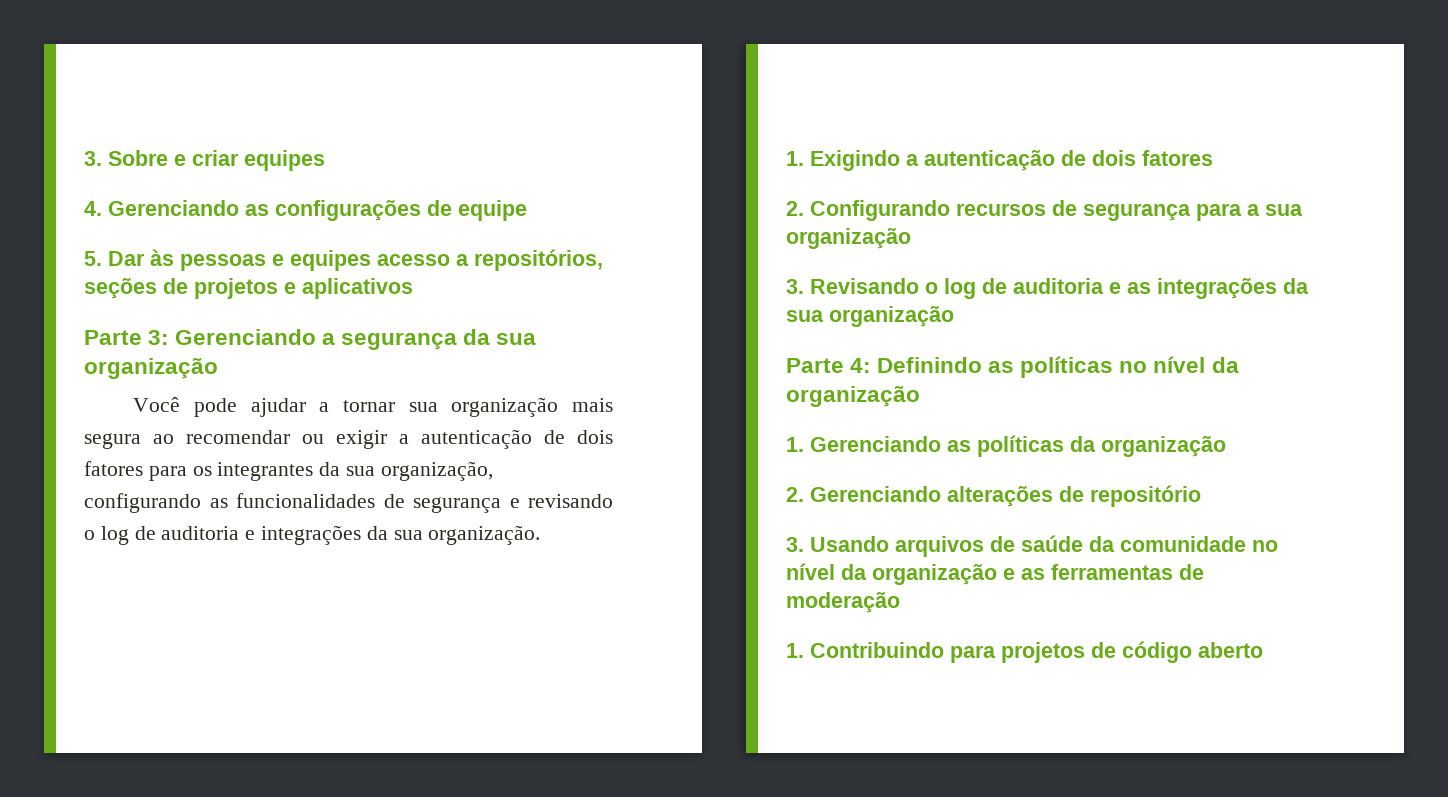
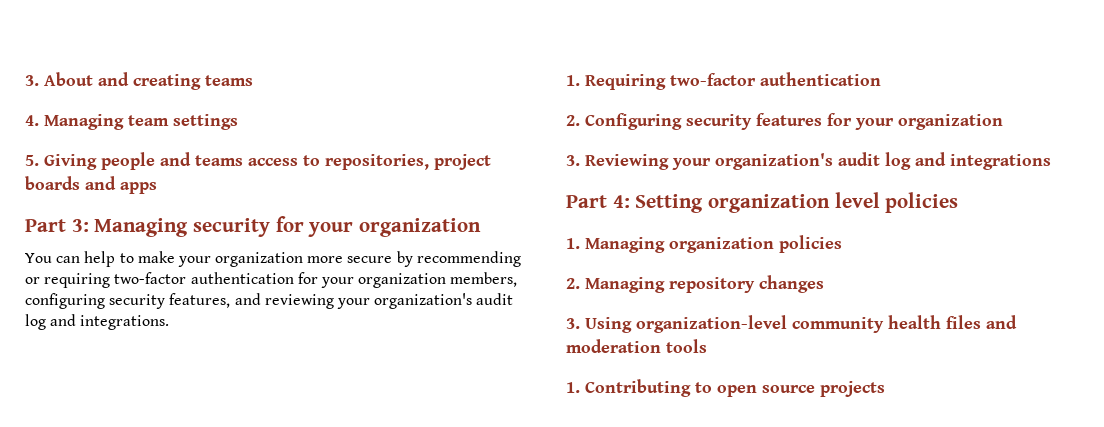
- 3. Sobre e criar equipes
- 4. Gerenciando as configurações de equipe
- 5. Dar às pessoas e equipes acesso a repositórios, seções de projetos e aplicativos
- Parte 3: Gerenciando a segurança da sua organização
- Você pode ajudar a tornar sua organização mais segura ao recomendar ou exigir a autenticação de dois fatores para os integrantes da sua organização, configurando as funcionalidades de segurança e revisando o log de auditoria e integrações da sua organização.
- 1. Exigindo a autenticação de dois fatores
- 2. Configurando recursos de segurança para a sua organização
- 3. Revisando o log de auditoria e as integrações da sua organização
- Parte 4: Definindo as políticas no nível da organização
- 1. Gerenciando as políticas da organização
- 2. Gerenciando alterações de repositório
- 3. Usando arquivos de saúde da comunidade no nível da organização e as ferramentas de moderação
- 1. Contribuindo para projetos de código aberto
+ 3. About and creating teams
+ 4. Managing team settings
+ 5. Giving people and teams access to repositories, project boards and apps
+ Part 3: Managing security for your organization
+ You can help to make your organization more secure by recommending or requiring two-factor authentication for your organization members, configuring security features, and reviewing your organization's audit log and integrations.
+ 1. Requiring two-factor authentication
+ 2. Configuring security features for your organization
+ 3. Reviewing your organization's audit log and integrations
+ Part 4: Setting organization level policies
+ 1. Managing organization policies
+ 2. Managing repository changes
+ 3. Using organization-level community health files and moderation tools
+ 1. Contributing to open source projects

